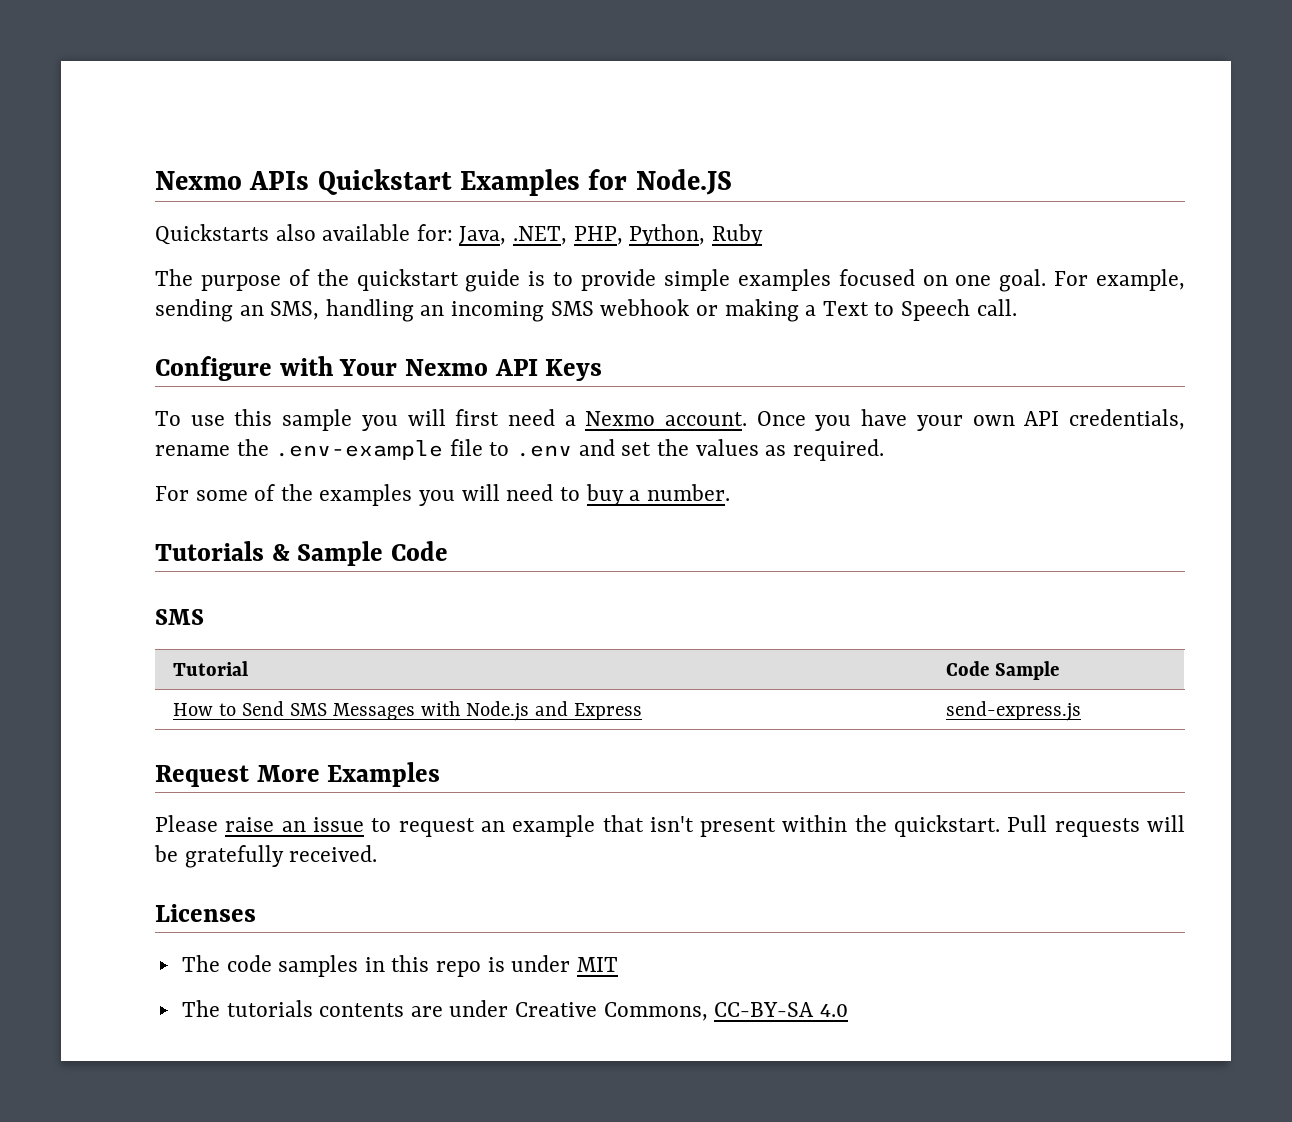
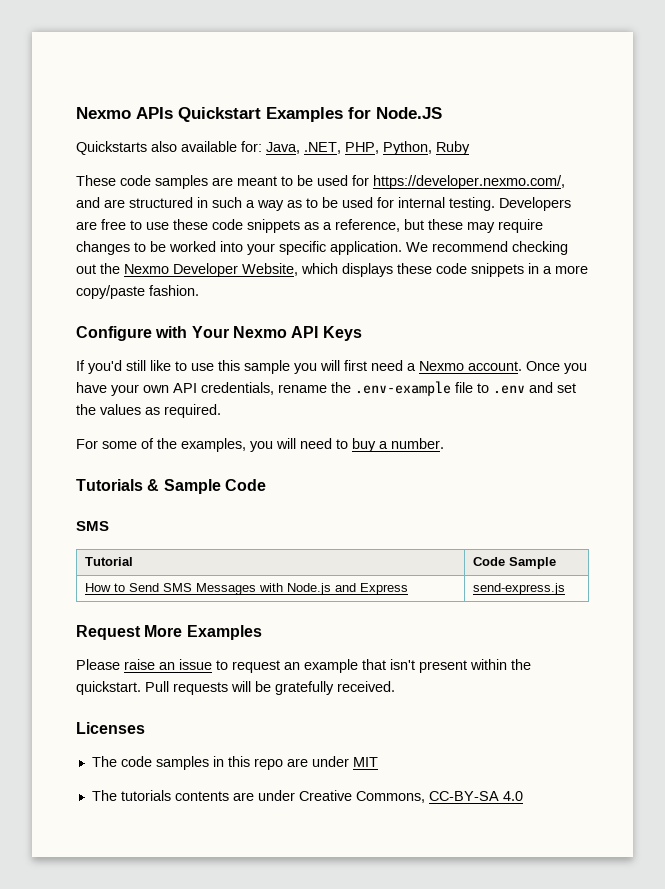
- The purpose of the quickstart guide is to provide simple examples focused on one goal. For example, sending an SMS, handling an incoming SMS webhook or making a Text to Speech call.
+ These code samples are meant to be used for https://developer.nexmo.com/, and are structured in such a way as to be used for internal testing. Developers are free to use these code snippets as a reference, but these may require changes to be worked into your specific application. We recommend checking out the Nexmo Developer Website, which displays these code snippets in a more copy/paste fashion.
- To use this sample you will first need a Nexmo account.
+ If you'd still like to use this sample you will first need a Nexmo account.
- For some of the examples you will need to buy a number.
+ For some of the examples, you will need to buy a number.
- The code samples in this repo is under MIT
+ The code samples in this repo are under MIT

